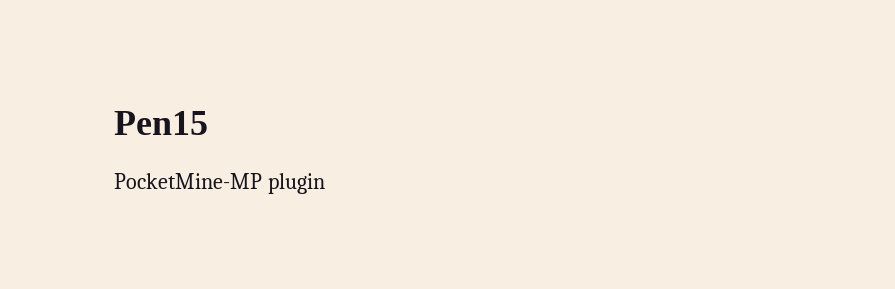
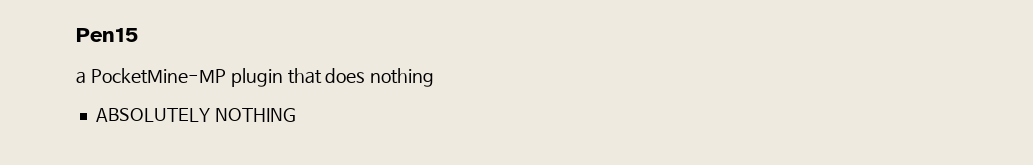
- PocketMine-MP plugin
+ a PocketMine-MP plugin that does nothing
+ ABSOLUTELY NOTHING

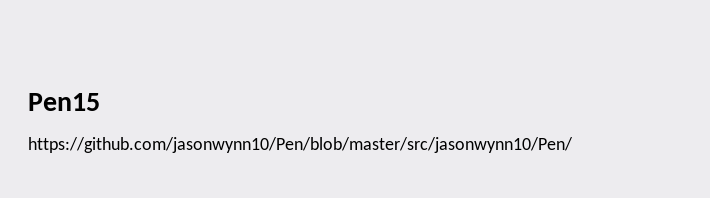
- a PocketMine-MP plugin that does nothing
- ABSOLUTELY NOTHING
+ https://github.com/jasonwynn10/Pen/blob/master/src/jasonwynn10/Pen/

